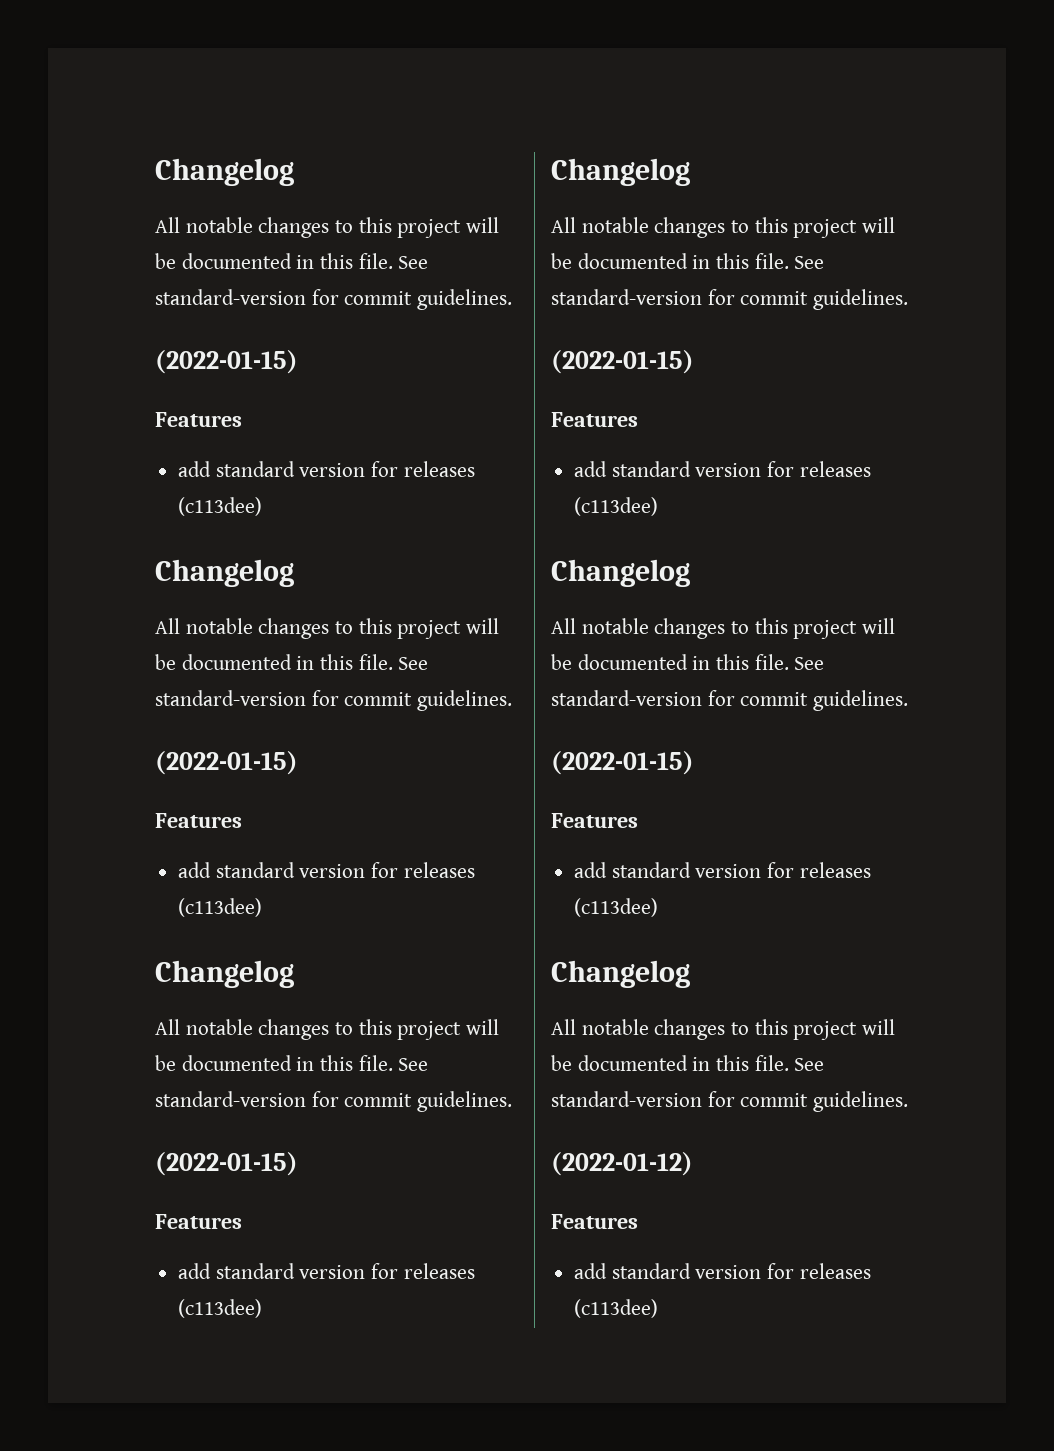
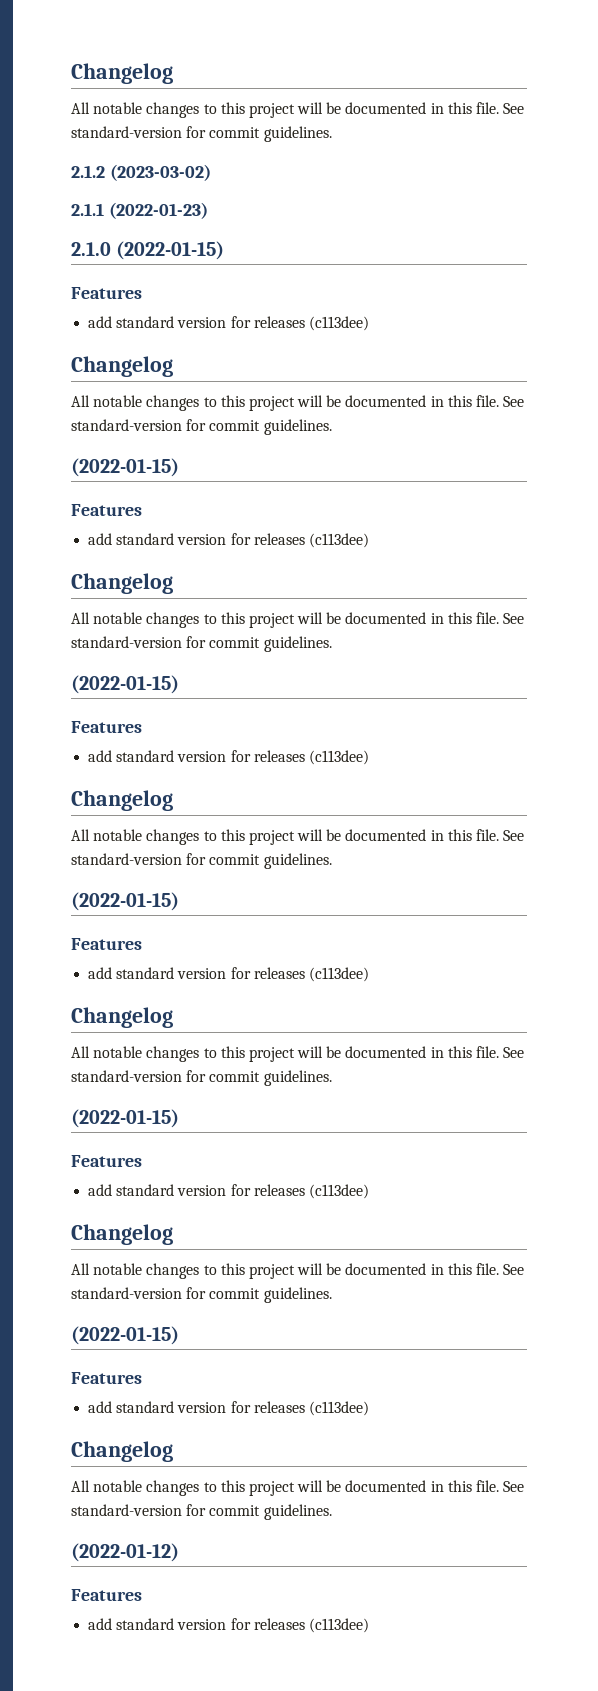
+ 2.1.2 (2023-03-02)
+ 2.1.1 (2022-01-23)
+ 2.1.0 (2022-01-15)
+ Features
+ add standard version for releases (c113dee)
+ Changelog
+ All notable changes to this project will be documented in this file. See standard-version for commit guidelines.

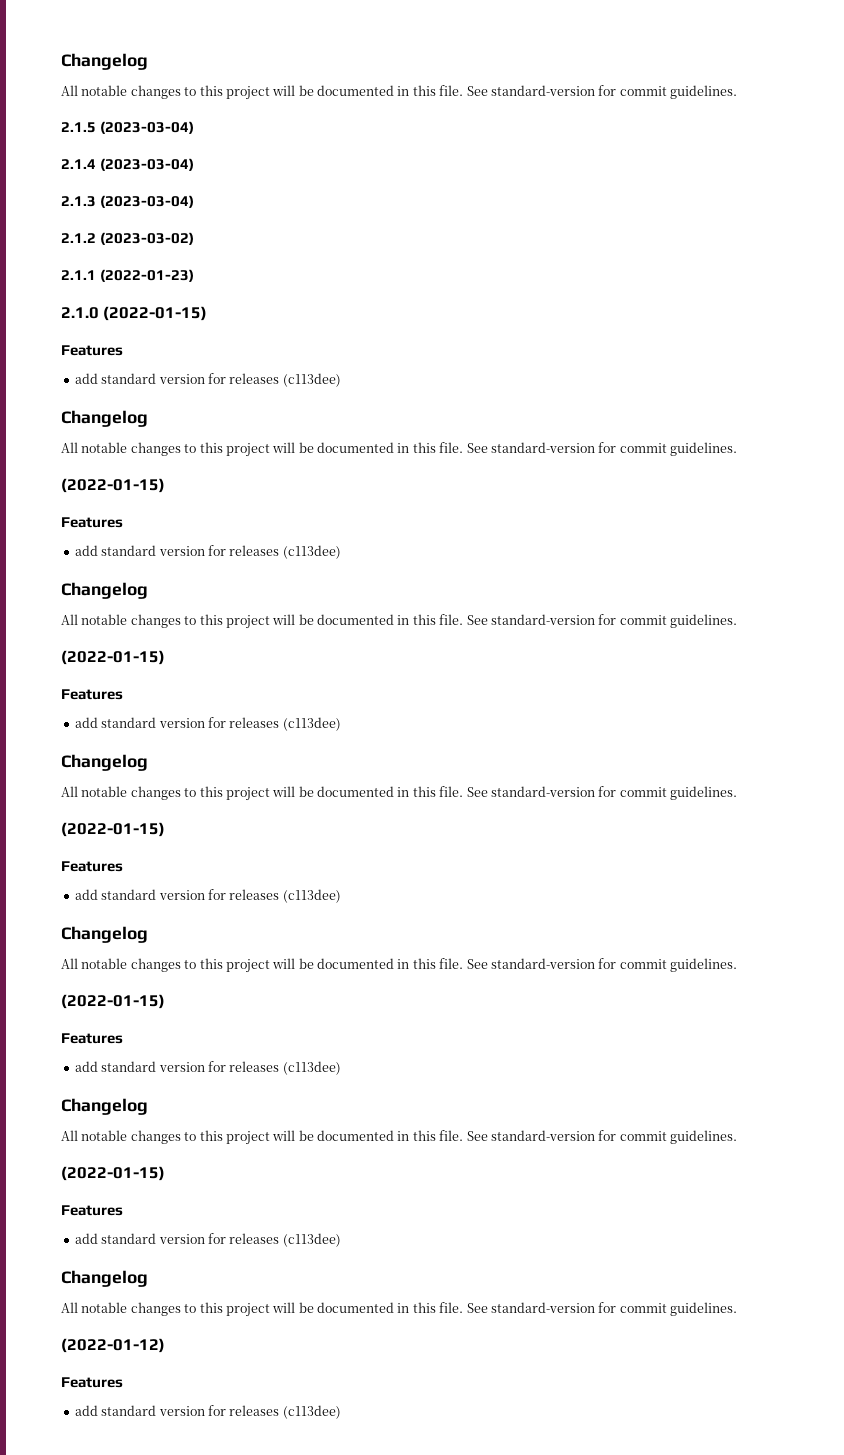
+ 2.1.5 (2023-03-04)
+ 2.1.4 (2023-03-04)
+ 2.1.3 (2023-03-04)

